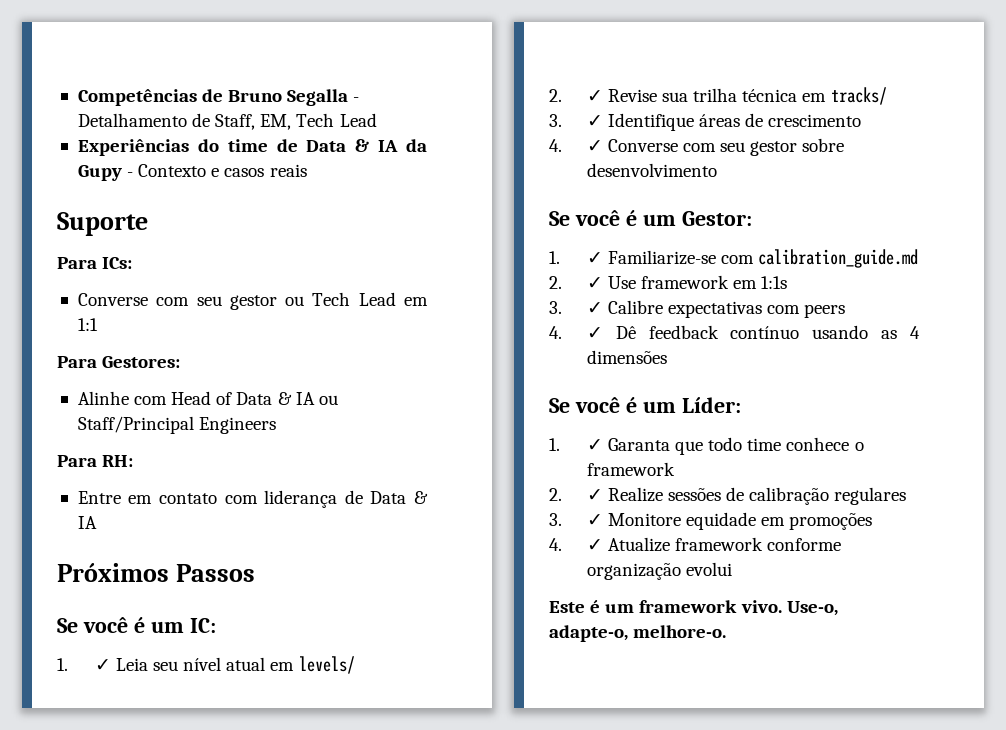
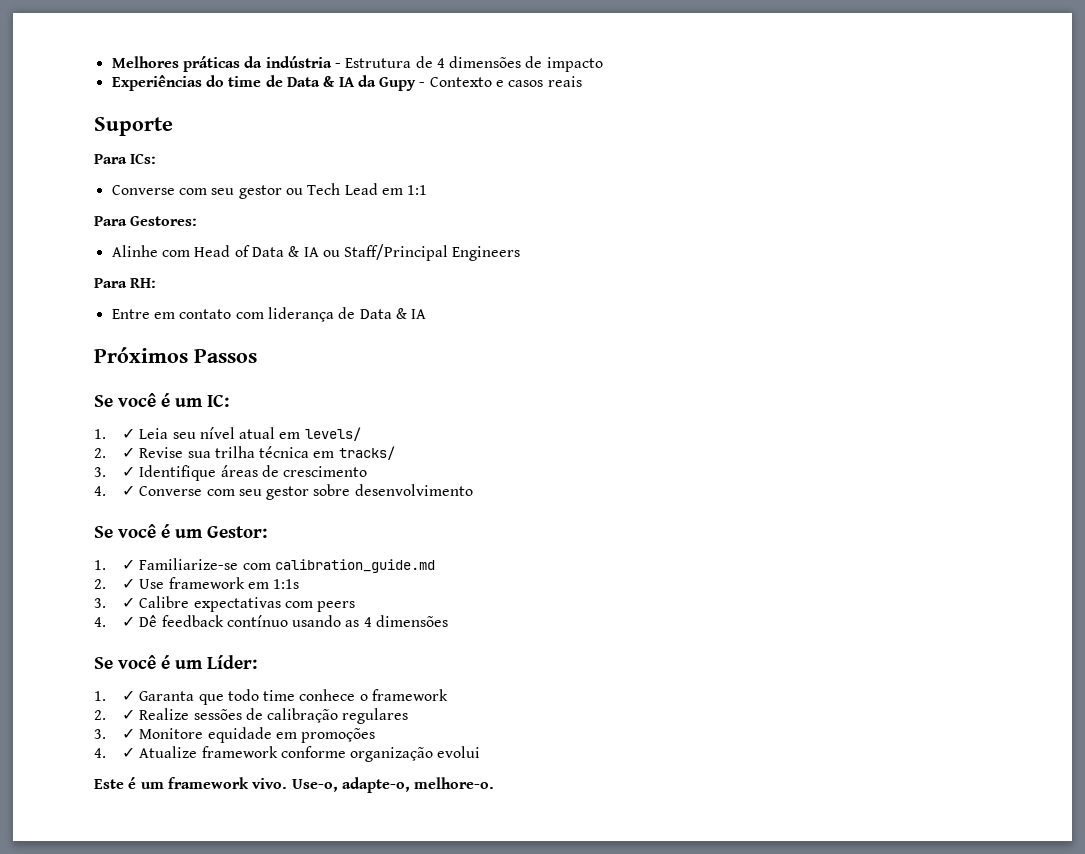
- Competências de Bruno Segalla - Detalhamento de Staff, EM, Tech Lead
+ Melhores práticas da indústria - Estrutura de 4 dimensões de impacto

